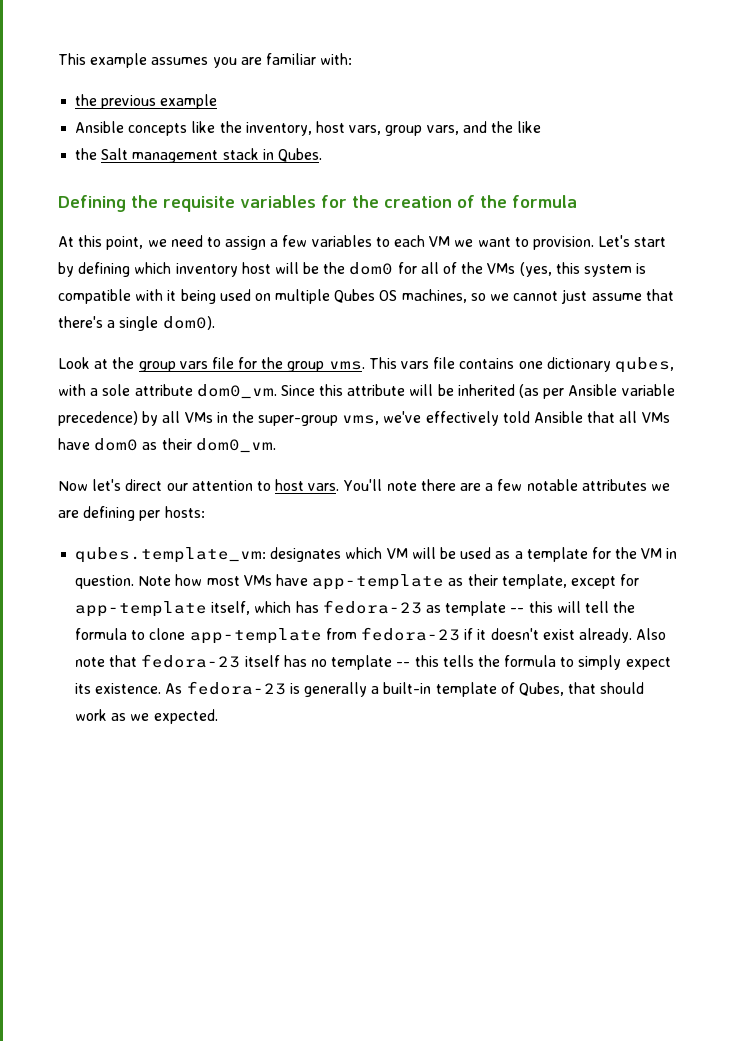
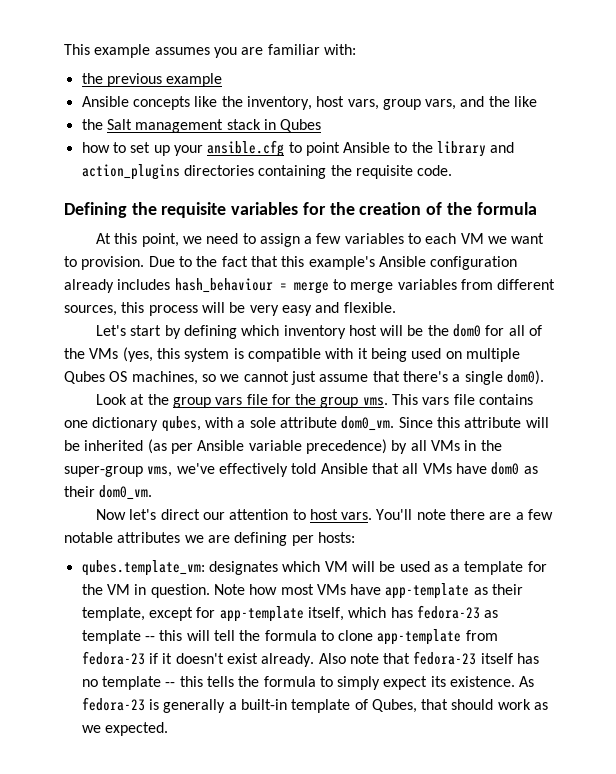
- the Salt management stack in Qubes.
+ the Salt management stack in Qubes
+ how to set up your ansible.cfg to point Ansible to the library and action_plugins directories containing the requisite code.
- At this point, we need to assign a few variables to each VM we want to provision. Let's start by defining which inventory host will be the dom0 for all of the VMs (yes, this system is compatible with it being used on multiple Qubes OS machines, so we cannot just assume that there's a single dom0).
+ At this point, we need to assign a few variables to each VM we want to provision. Due to the fact that this example's Ansible configuration already includes hash_behaviour = merge to merge variables from different sources, this process will be very easy and flexible.
+ Let's start by defining which inventory host will be the dom0 for all of the VMs (yes, this system is compatible with it being used on multiple Qubes OS machines, so we cannot just assume that there's a single dom0).

